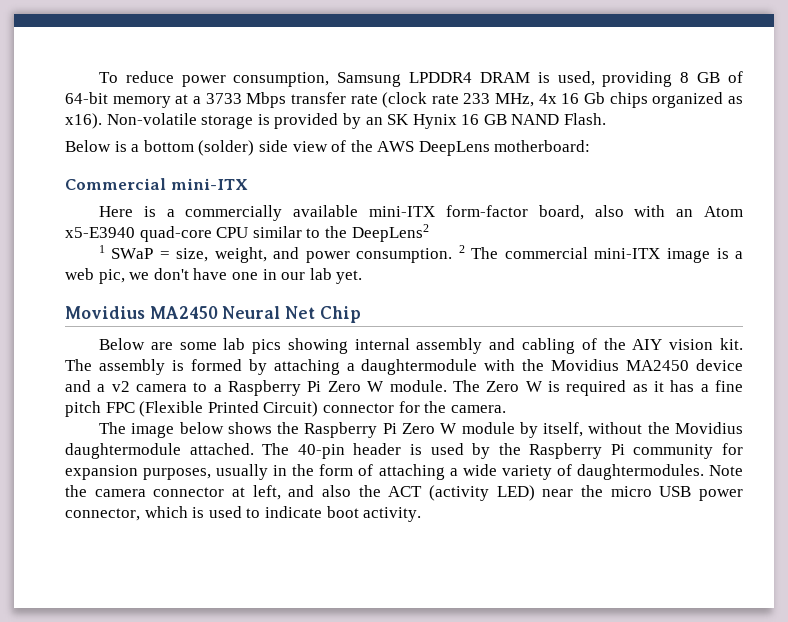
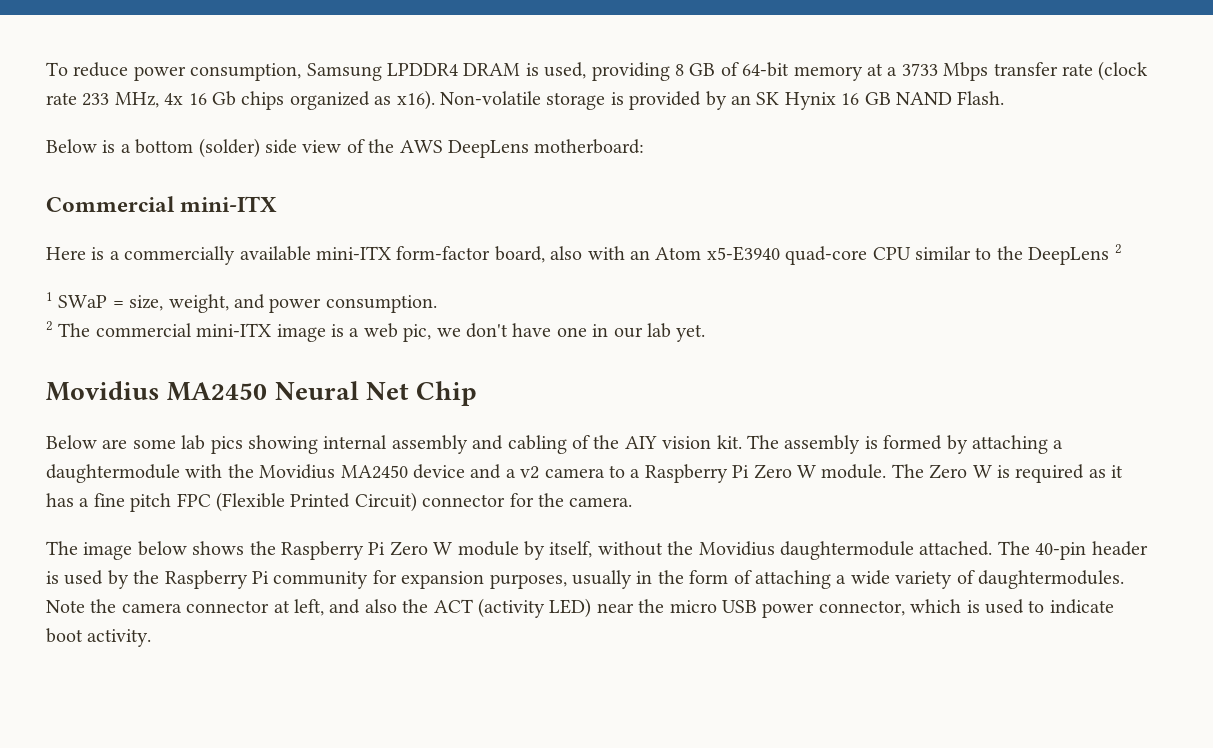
- Here is a commercially available mini-ITX form-factor board, also with an Atom x5-E3940 quad-core CPU similar to the DeepLens2
+ Here is a commercially available mini-ITX form-factor board, also with an Atom x5-E3940 quad-core CPU similar to the DeepLens 2
- 1 SWaP = size, weight, and power consumption. 2 The commercial mini-ITX image is a web pic, we don't have one in our lab yet.
+ 1 SWaP = size, weight, and power consumption.
+ 2 The commercial mini-ITX image is a web pic, we don't have one in our lab yet.

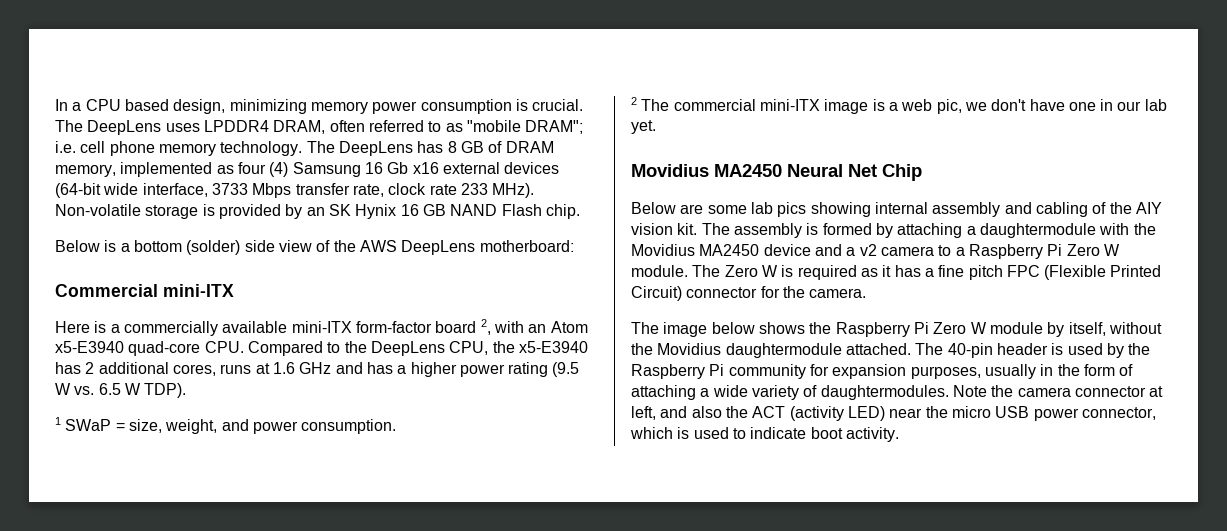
- To reduce power consumption, Samsung LPDDR4 DRAM is used, providing 8 GB of 64-bit memory at a 3733 Mbps transfer rate (clock rate 233 MHz, 4x 16 Gb chips organized as x16).
+ In a CPU based design, minimizing memory power consumption is crucial. The DeepLens uses LPDDR4 DRAM, often referred to as "mobile DRAM"; i.e. cell phone memory technology. The DeepLens has 8 GB of DRAM memory, implemented as four (4) Samsung 16 Gb x16 external devices (64-bit wide interface, 3733 Mbps transfer rate, clock rate 233 MHz).
- Non-volatile storage is provided by an SK Hynix 16 GB NAND Flash.
+ Non-volatile storage is provided by an SK Hynix 16 GB NAND Flash chip.
- Here is a commercially available mini-ITX form-factor board, also with an Atom x5-E3940 quad-core CPU similar to the DeepLens 2
+ Here is a commercially available mini-ITX form-factor board 2, with an Atom x5-E3940 quad-core CPU. Compared to the DeepLens CPU, the x5-E3940 has 2 additional cores, runs at 1.6 GHz and has a higher power rating (9.5 W vs. 6.5 W TDP).

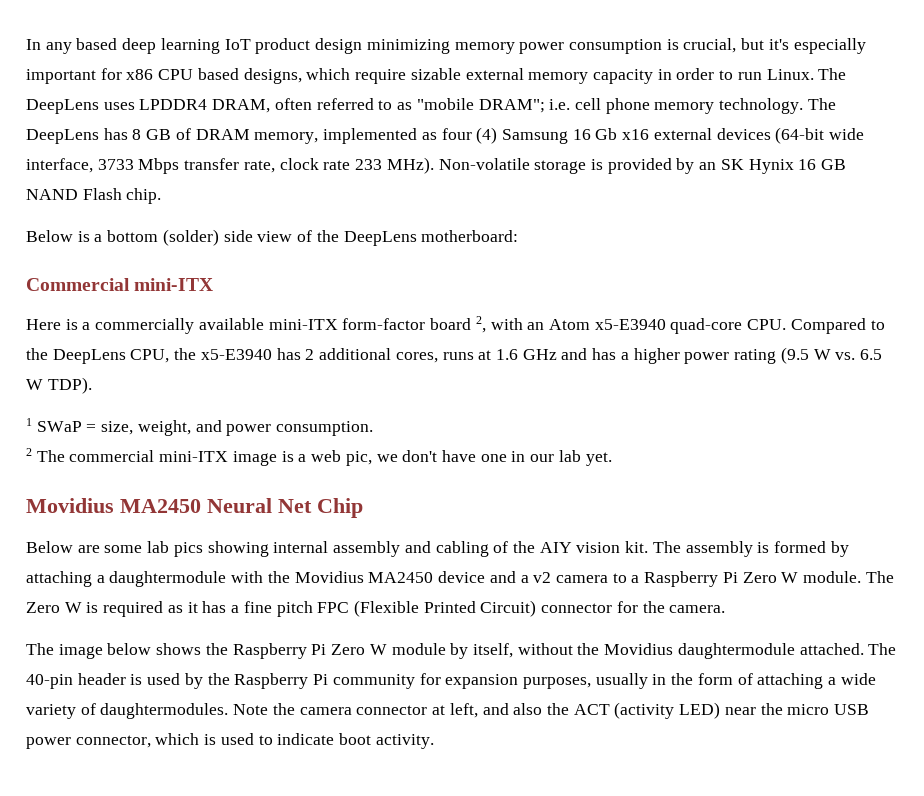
- In a CPU based design, minimizing memory power consumption is crucial.
+ In any based deep learning IoT product design minimizing memory power consumption is crucial, but it's especially important for x86 CPU based designs, which require sizable external memory capacity in order to run Linux.
- Below is a bottom (solder) side view of the AWS DeepLens motherboard:
+ Below is a bottom (solder) side view of the DeepLens motherboard:

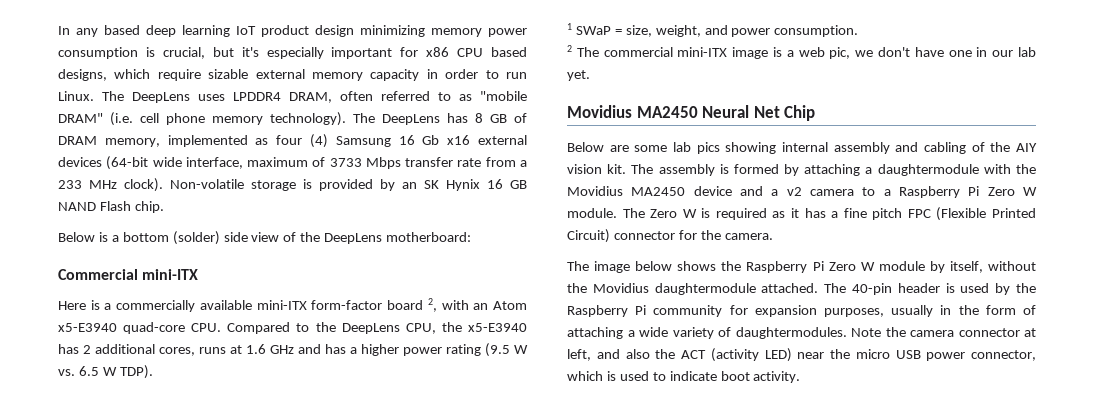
- The DeepLens uses LPDDR4 DRAM, often referred to as "mobile DRAM"; i.e. cell phone memory technology.
+ The DeepLens uses LPDDR4 DRAM, often referred to as "mobile DRAM" (i.e. cell phone memory technology).
- The DeepLens has 8 GB of DRAM memory, implemented as four (4) Samsung 16 Gb x16 external devices (64-bit wide interface, 3733 Mbps transfer rate, clock rate 233 MHz).
+ The DeepLens has 8 GB of DRAM memory, implemented as four (4) Samsung 16 Gb x16 external devices (64-bit wide interface, maximum of 3733 Mbps transfer rate from a 233 MHz clock).

